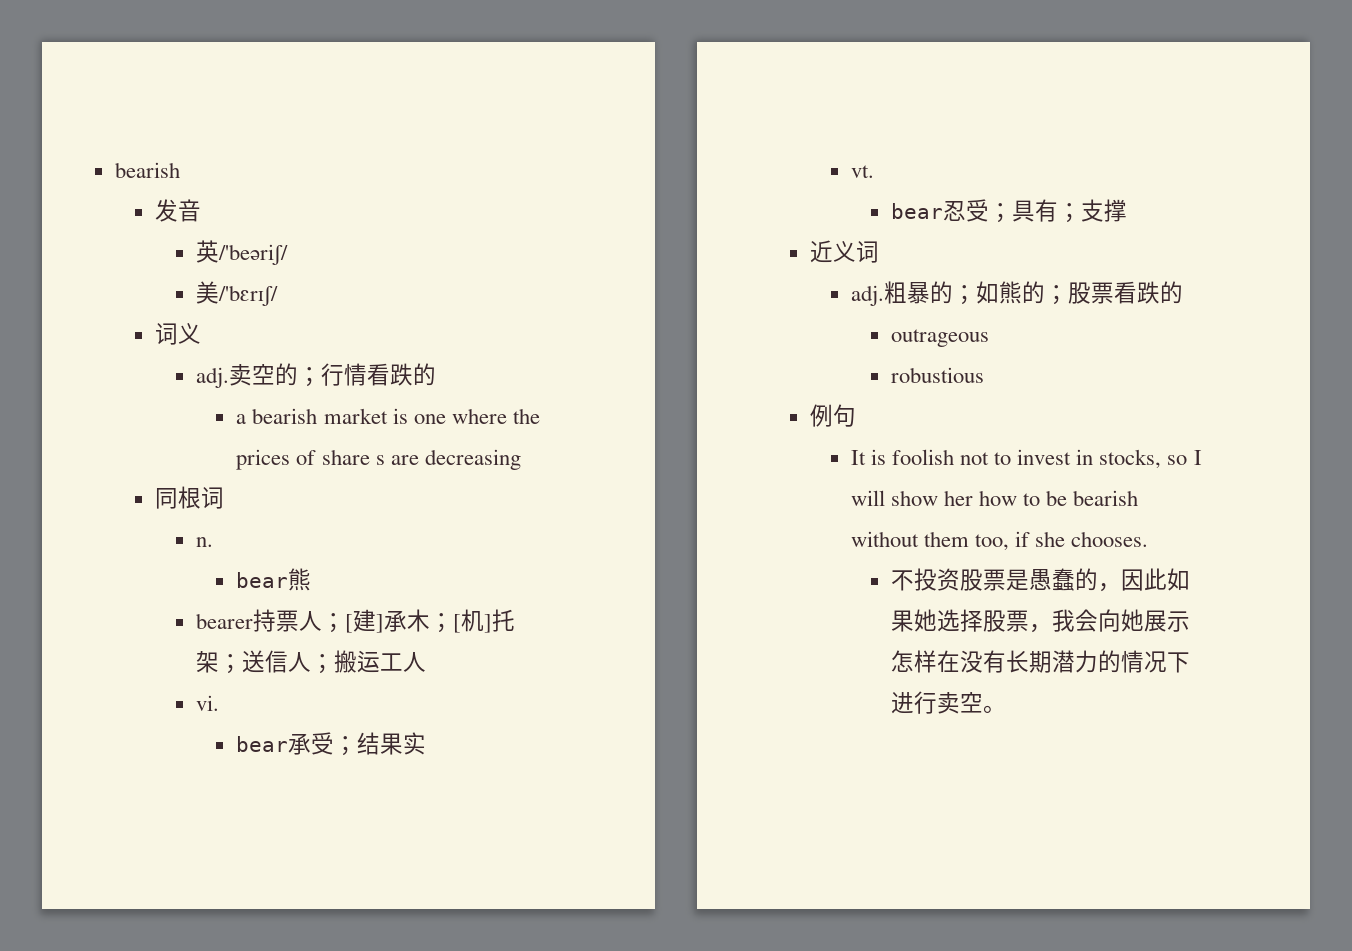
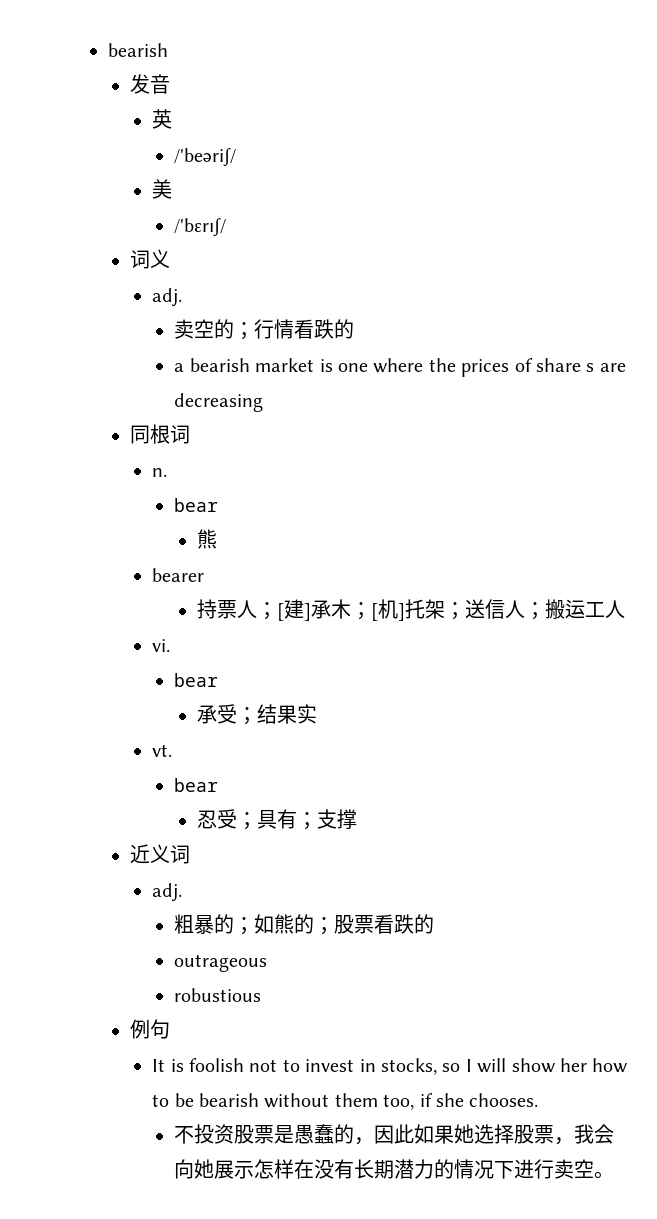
- 英/'beəriʃ/
+ 英
+ /'beəriʃ/
- 美/'bɛrɪʃ/
+ 美
+ /'bɛrɪʃ/
  词义
- adj.卖空的；行情看跌的
+ adj.
+ 卖空的；行情看跌的
  n.
- bear熊
+ bear
+ 熊
- bearer持票人；[建]承木；[机]托架；送信人；搬运工人
+ bearer
+ 持票人；[建]承木；[机]托架；送信人；搬运工人
  vi.
- bear承受；结果实
+ bear
+ 承受；结果实
  vt.
- bear忍受；具有；支撑
+ bear
+ 忍受；具有；支撑
  近义词
- adj.粗暴的；如熊的；股票看跌的
+ adj.
+ 粗暴的；如熊的；股票看跌的

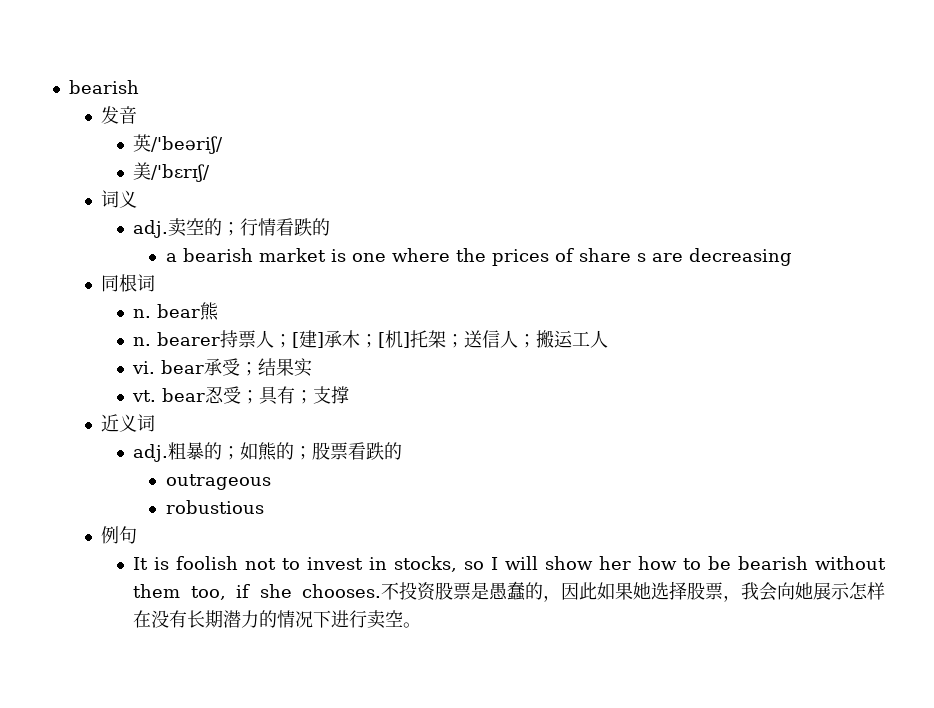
- 英
- /'beəriʃ/
+ 英/'beəriʃ/
- 美
- /'bɛrɪʃ/
+ 美/'bɛrɪʃ/
  词义
- adj.
- 卖空的；行情看跌的
+ adj.卖空的；行情看跌的
- n.
- bear
- 熊
+ n. bear熊
- bearer
- 持票人；[建]承木；[机]托架；送信人；搬运工人
+ n. bearer持票人；[建]承木；[机]托架；送信人；搬运工人
- vi.
- bear
- 承受；结果实
+ vi. bear承受；结果实
- vt.
- bear
- 忍受；具有；支撑
+ vt. bear忍受；具有；支撑
  近义词
- adj.
- 粗暴的；如熊的；股票看跌的
+ adj.粗暴的；如熊的；股票看跌的
- It is foolish not to invest in stocks, so I will show her how to be bearish without them too, if she chooses.
- 不投资股票是愚蠢的，因此如果她选择股票，我会向她展示怎样在没有长期潜力的情况下进行卖空。
+ It is foolish not to invest in stocks, so I will show her how to be bearish without them too, if she chooses.不投资股票是愚蠢的，因此如果她选择股票，我会向她展示怎样在没有长期潜力的情况下进行卖空。

